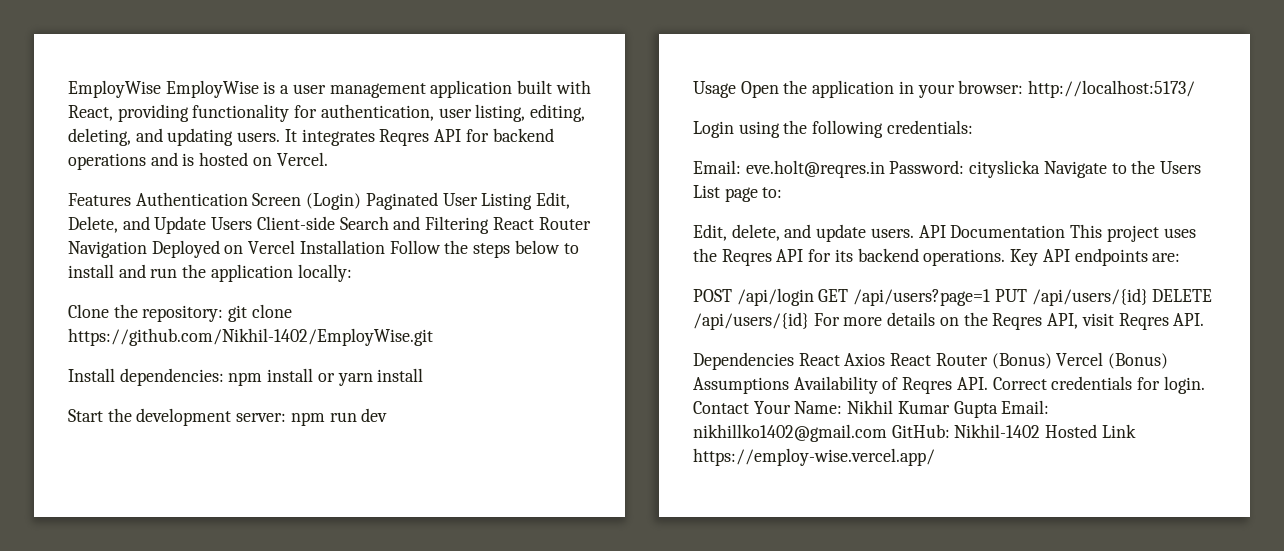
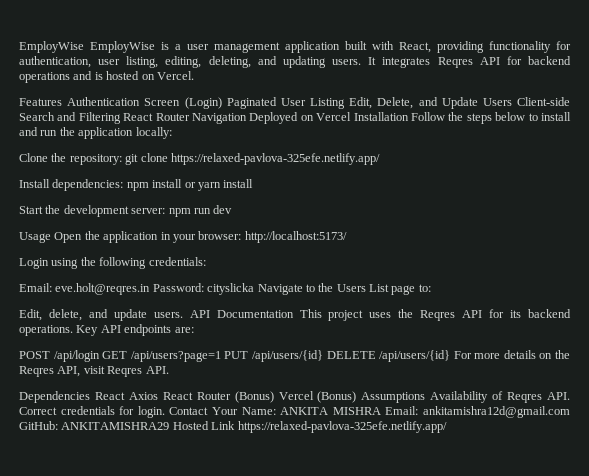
- Clone the repository: git clone https://github.com/Nikhil-1402/EmployWise.git
+ Clone the repository: git clone https://relaxed-pavlova-325efe.netlify.app/
- Contact Your Name: Nikhil Kumar Gupta Email: nikhillko1402@gmail.com GitHub: Nikhil-1402 Hosted Link https://employ-wise.vercel.app/
+ Contact Your Name: ANKITA MISHRA Email: ankitamishra12d@gmail.com GitHub: ANKITAMISHRA29 Hosted Link https://relaxed-pavlova-325efe.netlify.app/

